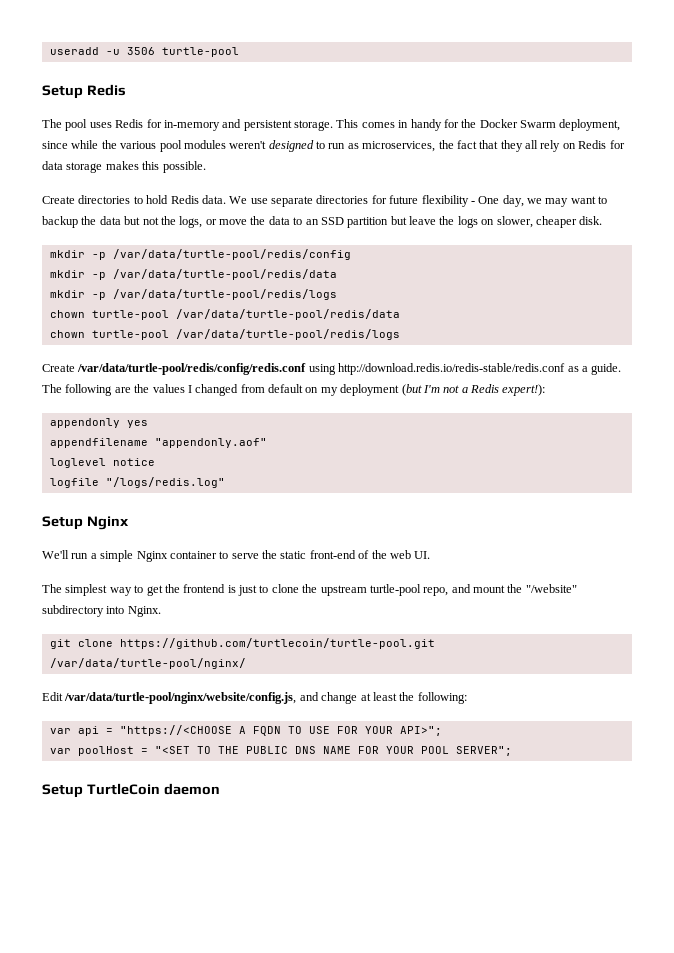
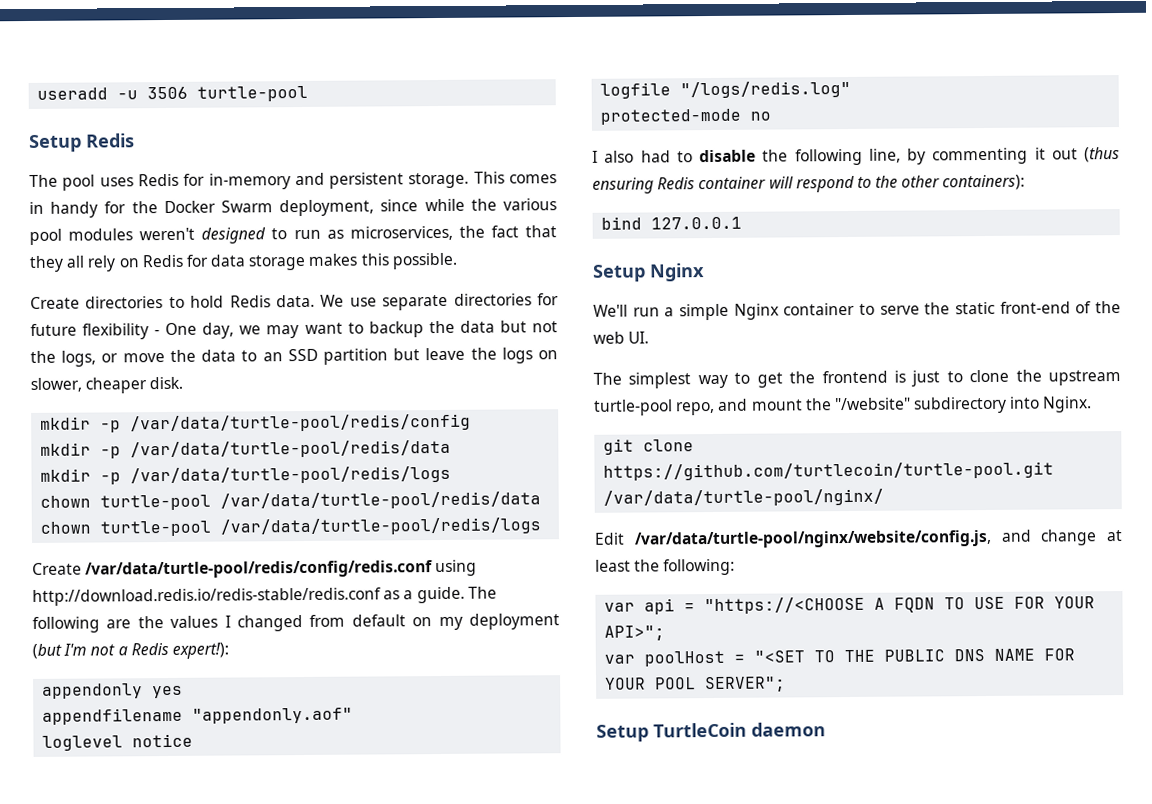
+ protected-mode no
+ I also had to disable the following line, by commenting it out (thus ensuring Redis container will respond to the other containers):
+ bind 127.0.0.1

